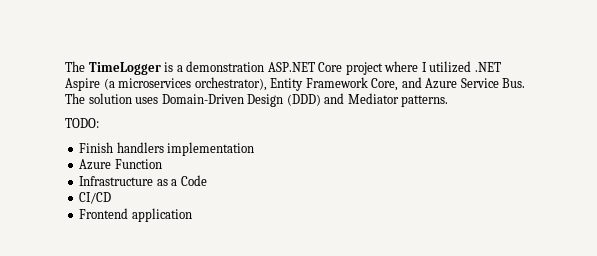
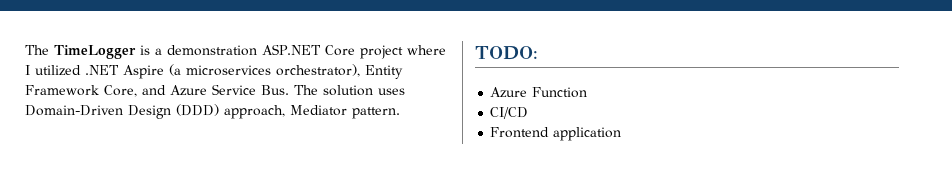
- The TimeLogger is a demonstration ASP.NET Core project where I utilized .NET Aspire (a microservices orchestrator), Entity Framework Core, and Azure Service Bus. The solution uses Domain-Driven Design (DDD) and Mediator patterns.
+ The TimeLogger is a demonstration ASP.NET Core project where I utilized .NET Aspire (a microservices orchestrator), Entity Framework Core, and Azure Service Bus. The solution uses Domain-Driven Design (DDD) approach, Mediator pattern.
  TODO:
- Finish handlers implementation
  Azure Function
- Infrastructure as a Code

